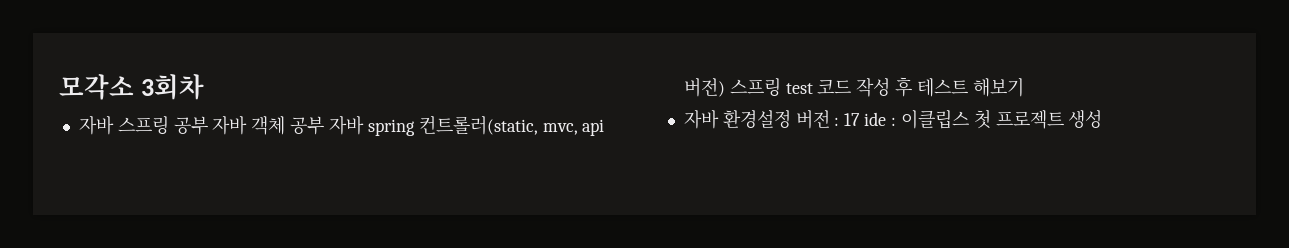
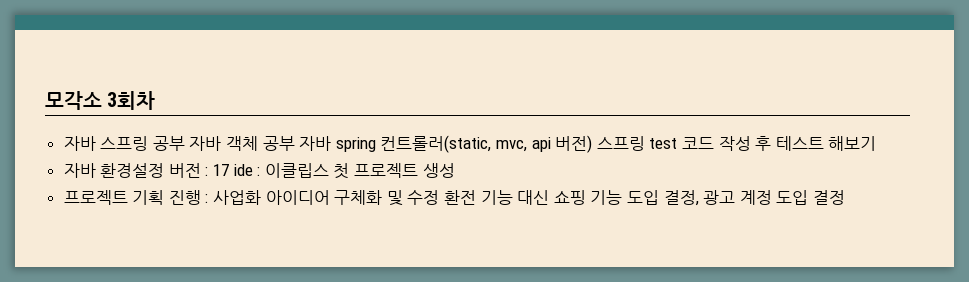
+ 프로젝트 기획 진행 : 사업화 아이디어 구체화 및 수정 환전 기능 대신 쇼핑 기능 도입 결정, 광고 계정 도입 결정

